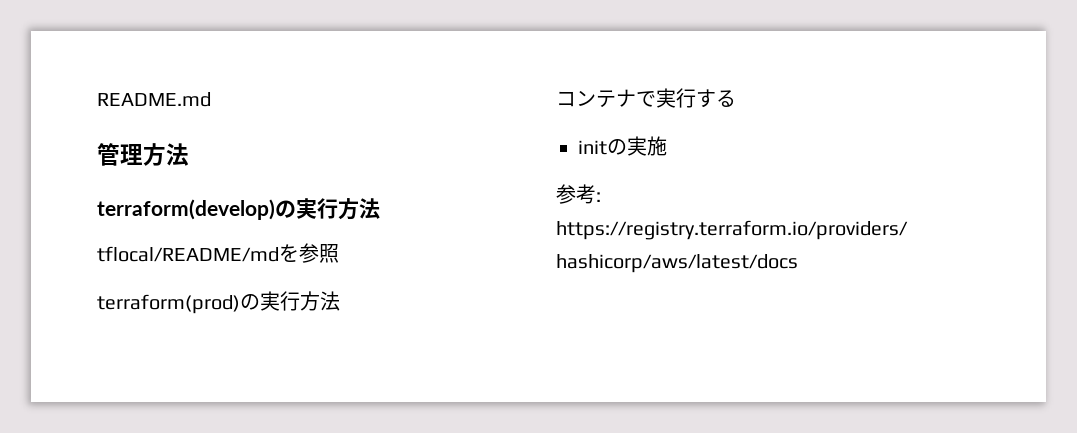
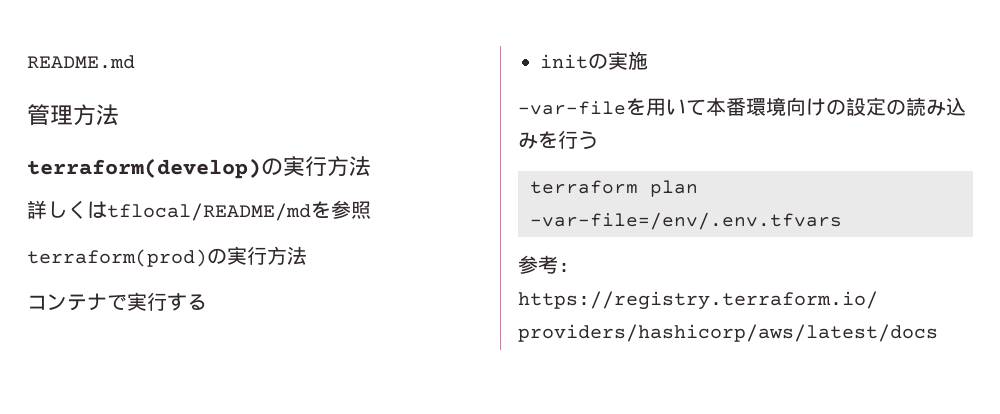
- tflocal/README/mdを参照
+ 詳しくはtflocal/README/mdを参照
+ -var-fileを用いて本番環境向けの設定の読み込みを行う
+ terraform plan -var-file=/env/.env.tfvars

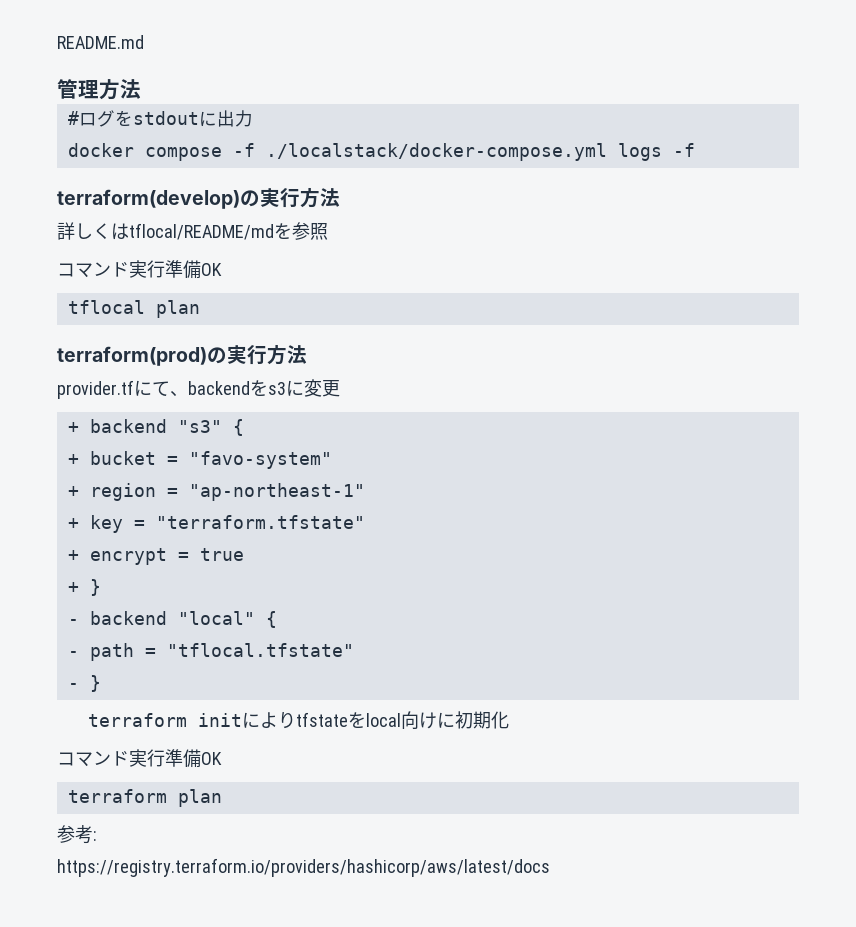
+ #ログをstdoutに出力
+ docker compose -f ./localstack/docker-compose.yml logs -f
  詳しくはtflocal/README/mdを参照
+ コマンド実行準備OK
+ tflocal plan
  terraform(prod)の実行方法
- コンテナで実行する
- initの実施
- -var-fileを用いて本番環境向けの設定の読み込みを行う
+ provider.tfにて、backendをs3に変更
+ + backend "s3" {
+ + bucket = "favo-system"
+ + region = "ap-northeast-1"
+ + key = "terraform.tfstate"
+ + encrypt = true
+ + }
+ - backend "local" {
+ - path = "tflocal.tfstate"
+ - }
+ terraform initによりtfstateをlocal向けに初期化
+ コマンド実行準備OK
- terraform plan -var-file=/env/.env.tfvars
+ terraform plan

